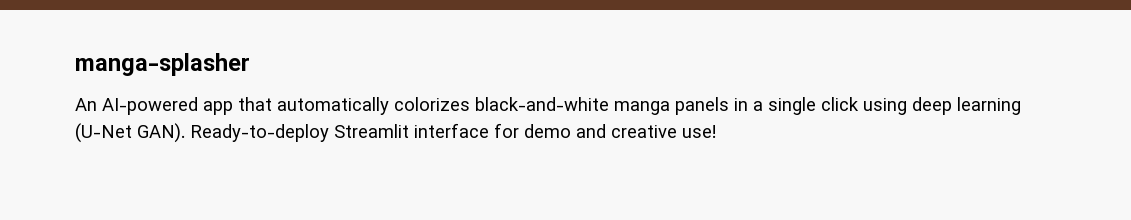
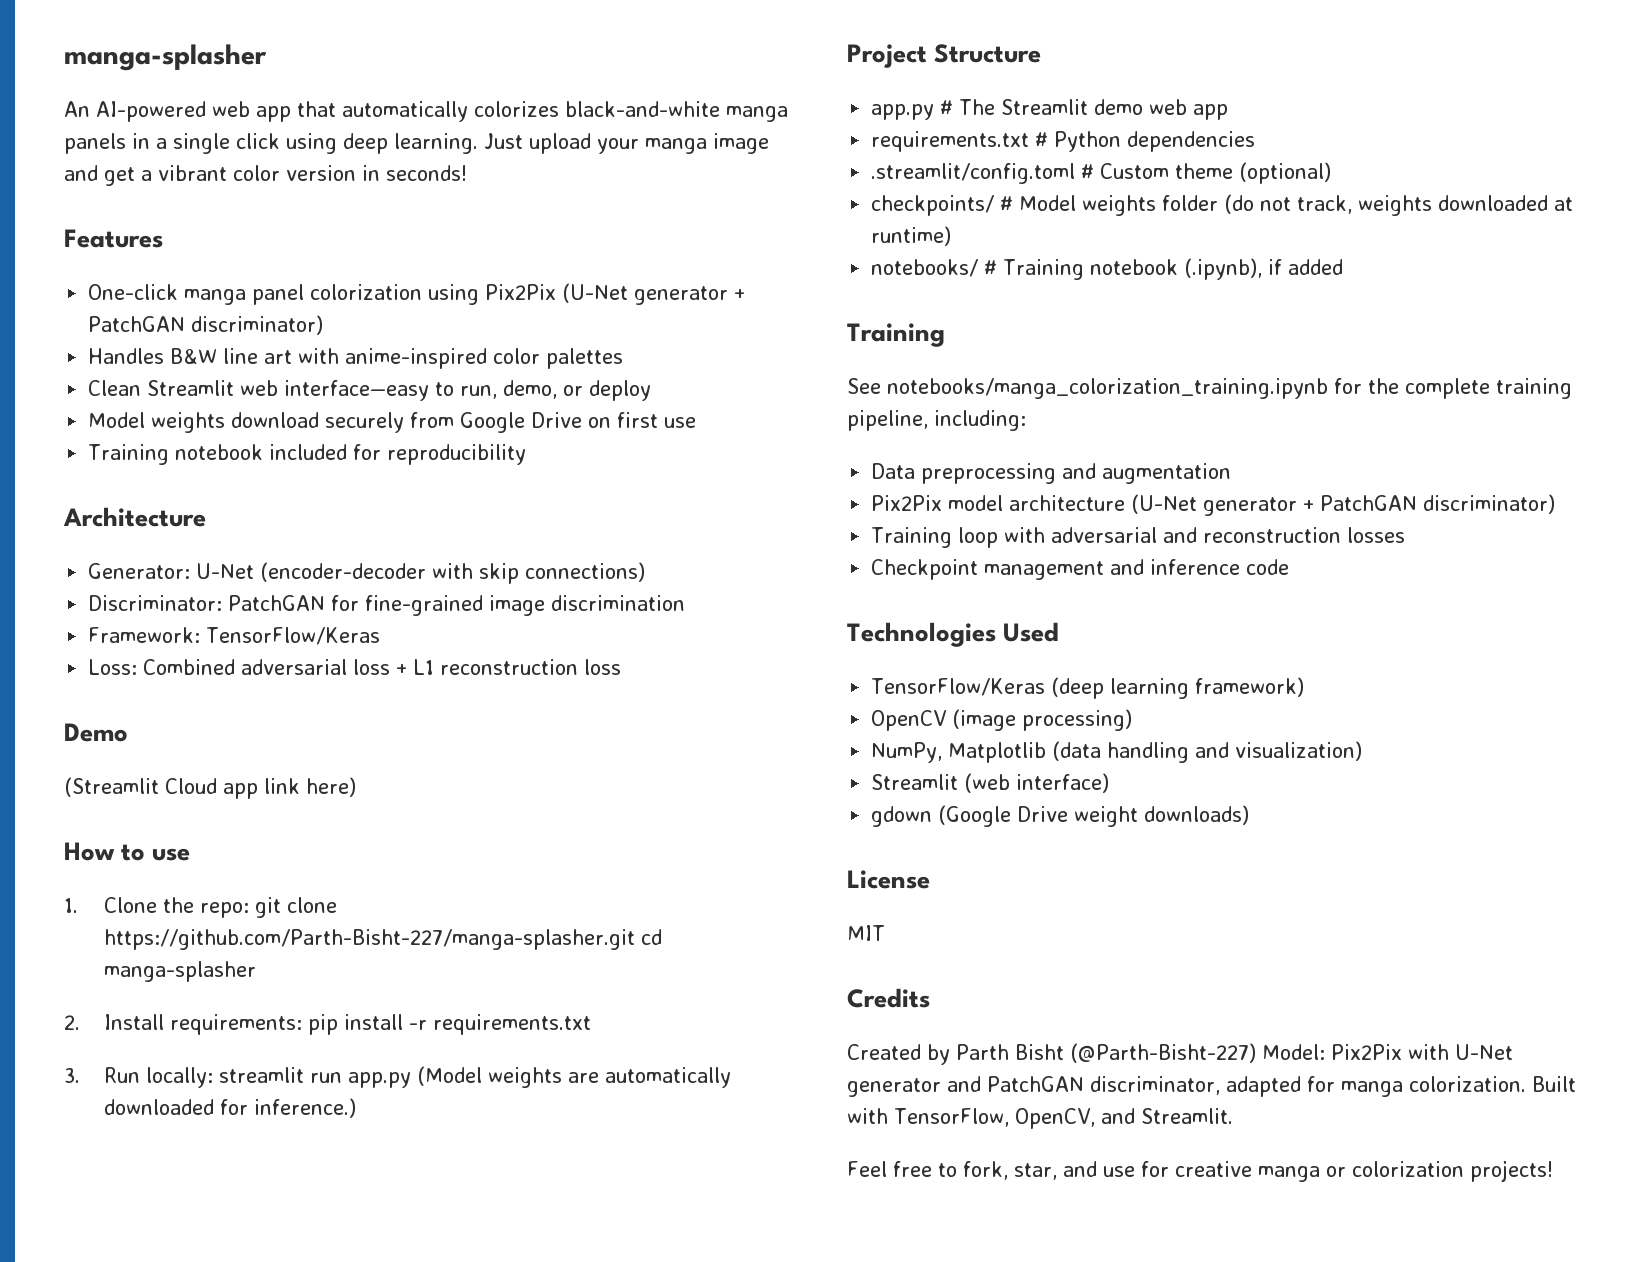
- An AI-powered app that automatically colorizes black-and-white manga panels in a single click using deep learning (U-Net GAN). Ready-to-deploy Streamlit interface for demo and creative use!
+ An AI-powered web app that automatically colorizes black-and-white manga panels in a single click using deep learning. Just upload your manga image and get a vibrant color version in seconds!
+ Features
+ One-click manga panel colorization using Pix2Pix (U-Net generator + PatchGAN discriminator)
+ Handles B&W line art with anime-inspired color palettes
+ Clean Streamlit web interface—easy to run, demo, or deploy
+ Model weights download securely from Google Drive on first use
+ Training notebook included for reproducibility
+ Architecture
+ Generator: U-Net (encoder-decoder with skip connections)
+ Discriminator: PatchGAN for fine-grained image discrimination
+ Framework: TensorFlow/Keras
+ Loss: Combined adversarial loss + L1 reconstruction loss
+ Demo
+ (Streamlit Cloud app link here)
+ How to use
+ 1. Clone the repo: git clone https://github.com/Parth-Bisht-227/manga-splasher.git cd manga-splasher
+ 2. Install requirements: pip install -r requirements.txt
+ 3. Run locally: streamlit run app.py (Model weights are automatically downloaded for inference.)
+ Project Structure
+ app.py # The Streamlit demo web app
+ requirements.txt # Python dependencies
+ .streamlit/config.toml # Custom theme (optional)
+ checkpoints/ # Model weights folder (do not track, weights downloaded at runtime)
+ notebooks/ # Training notebook (.ipynb), if added
+ Training
+ See notebooks/manga_colorization_training.ipynb for the complete training pipeline, including:
+ Data preprocessing and augmentation
+ Pix2Pix model architecture (U-Net generator + PatchGAN discriminator)
+ Training loop with adversarial and reconstruction losses
+ Checkpoint management and inference code
+ Technologies Used
+ TensorFlow/Keras (deep learning framework)
+ OpenCV (image processing)
+ NumPy, Matplotlib (data handling and visualization)
+ Streamlit (web interface)
+ gdown (Google Drive weight downloads)
+ License
+ MIT
+ Credits
+ Created by Parth Bisht (@Parth-Bisht-227) Model: Pix2Pix with U-Net generator and PatchGAN discriminator, adapted for manga colorization. Built with TensorFlow, OpenCV, and Streamlit.
+ Feel free to fork, star, and use for creative manga or colorization projects!

